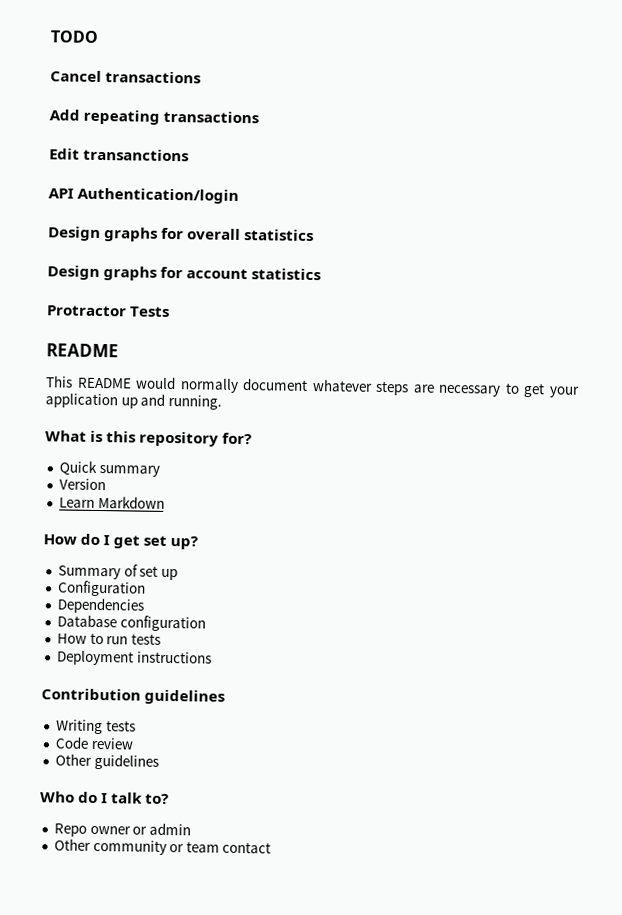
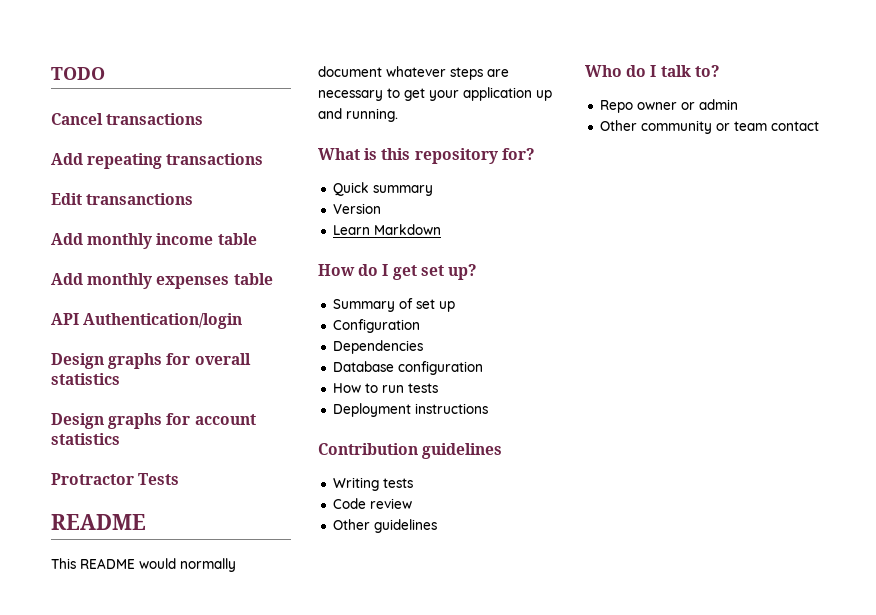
+ Add monthly income table
+ Add monthly expenses table

